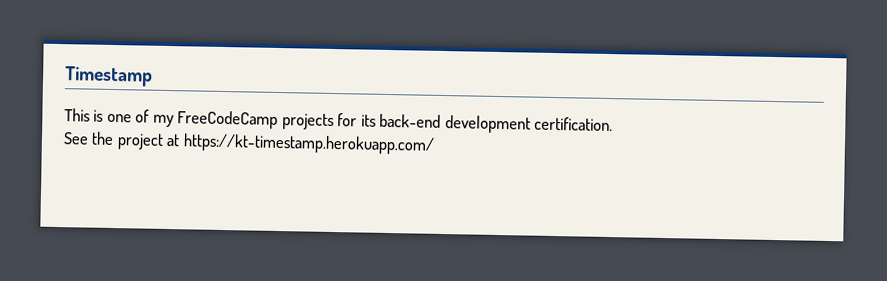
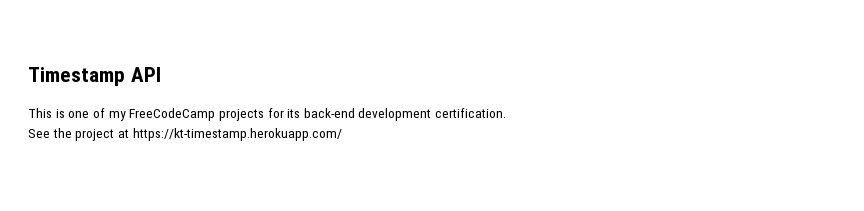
- Timestamp
+ Timestamp API

